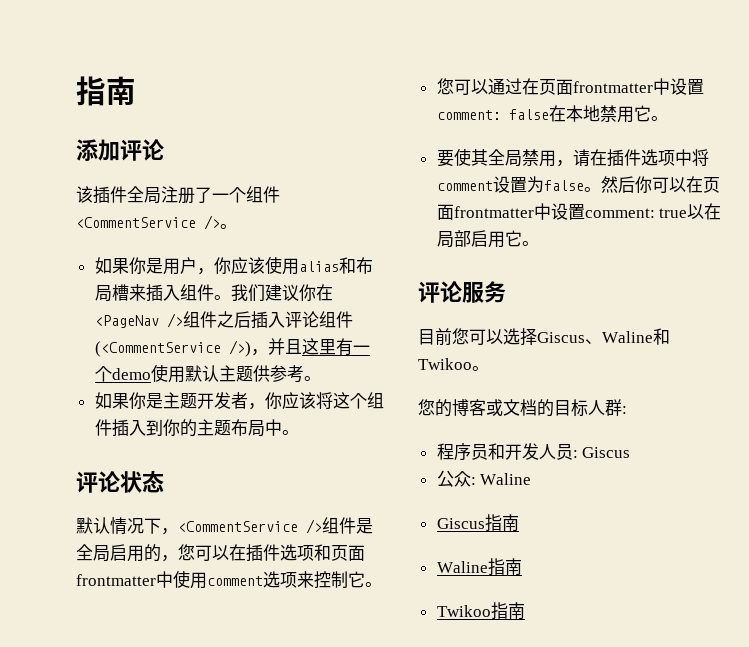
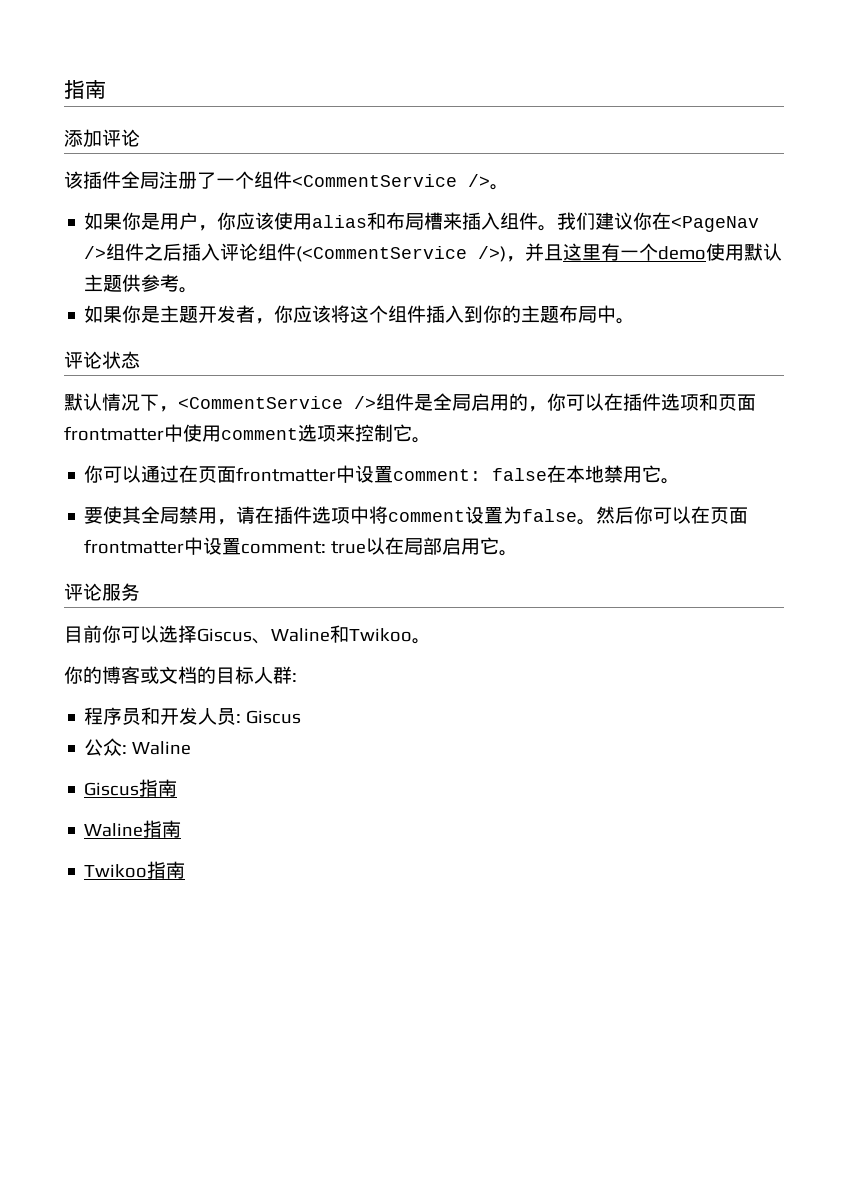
- 默认情况下，<CommentService />组件是全局启用的，您可以在插件选项和页面frontmatter中使用comment选项来控制它。
+ 默认情况下，<CommentService />组件是全局启用的，你可以在插件选项和页面frontmatter中使用comment选项来控制它。
- 您可以通过在页面frontmatter中设置comment: false在本地禁用它。
+ 你可以通过在页面frontmatter中设置comment: false在本地禁用它。
- 目前您可以选择Giscus、Waline和Twikoo。
+ 目前你可以选择Giscus、Waline和Twikoo。
- 您的博客或文档的目标人群:
+ 你的博客或文档的目标人群:

